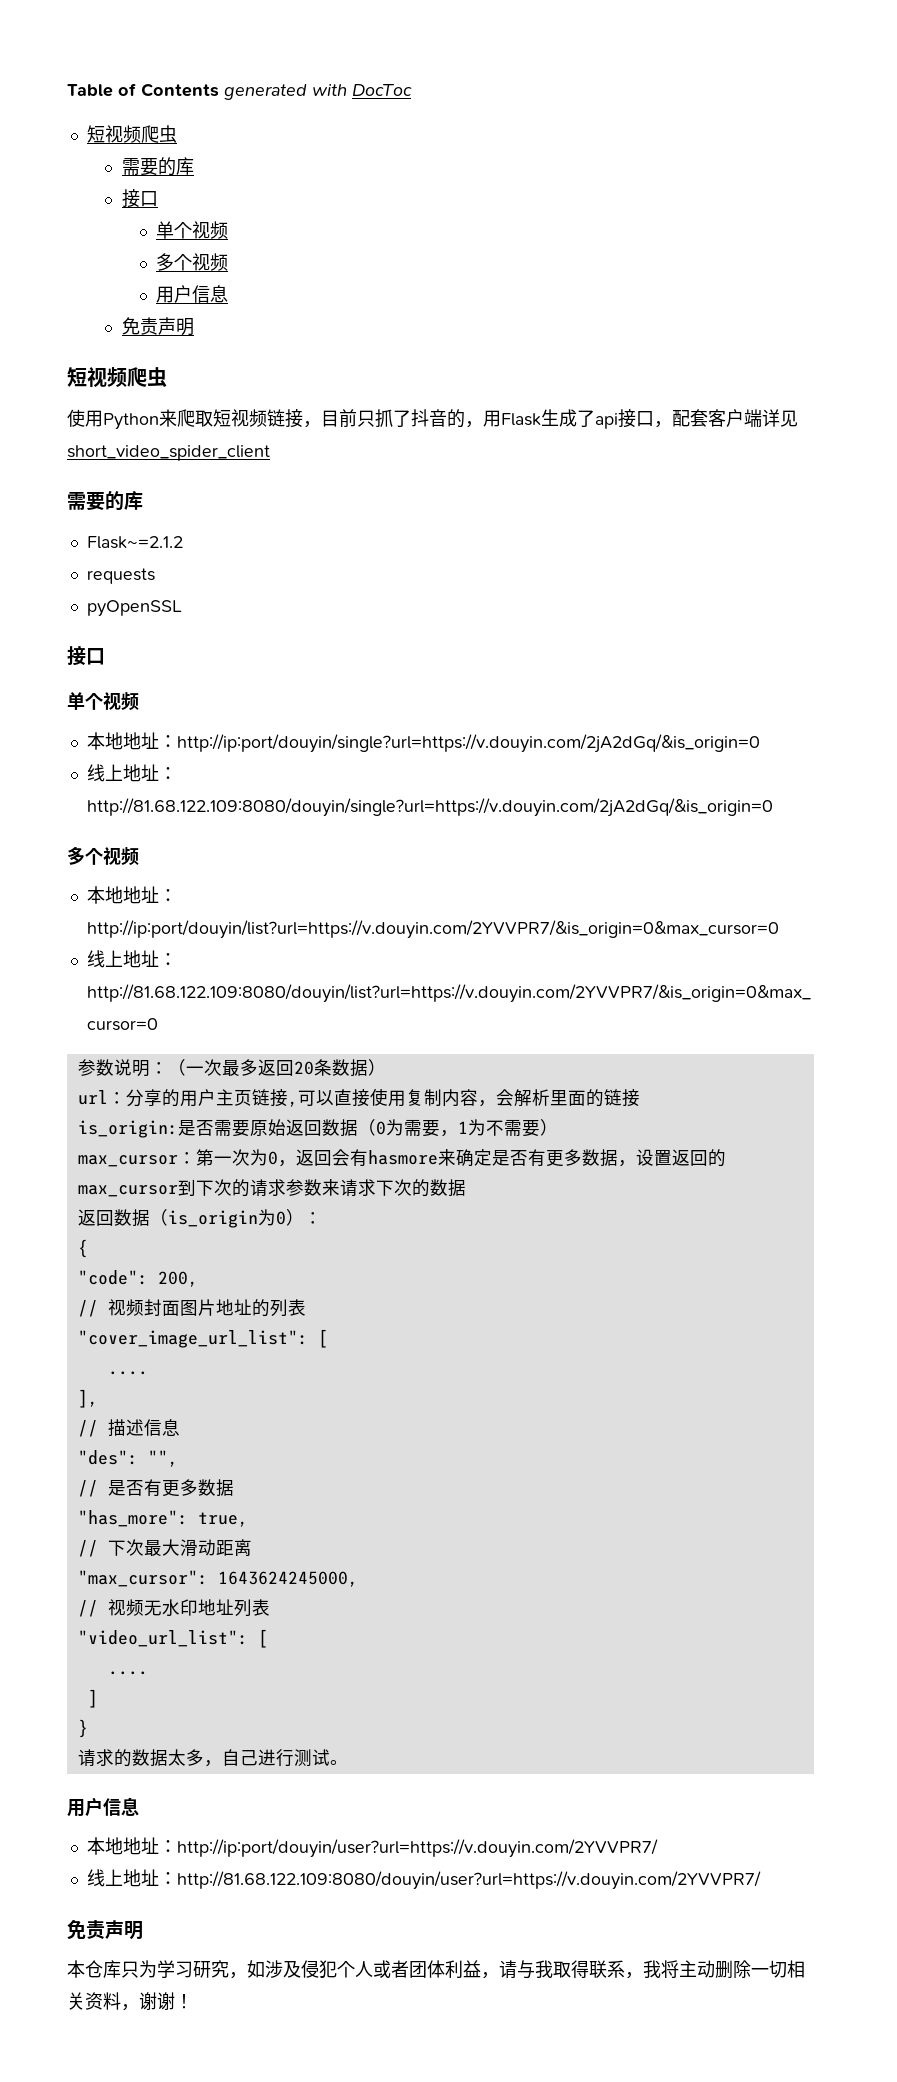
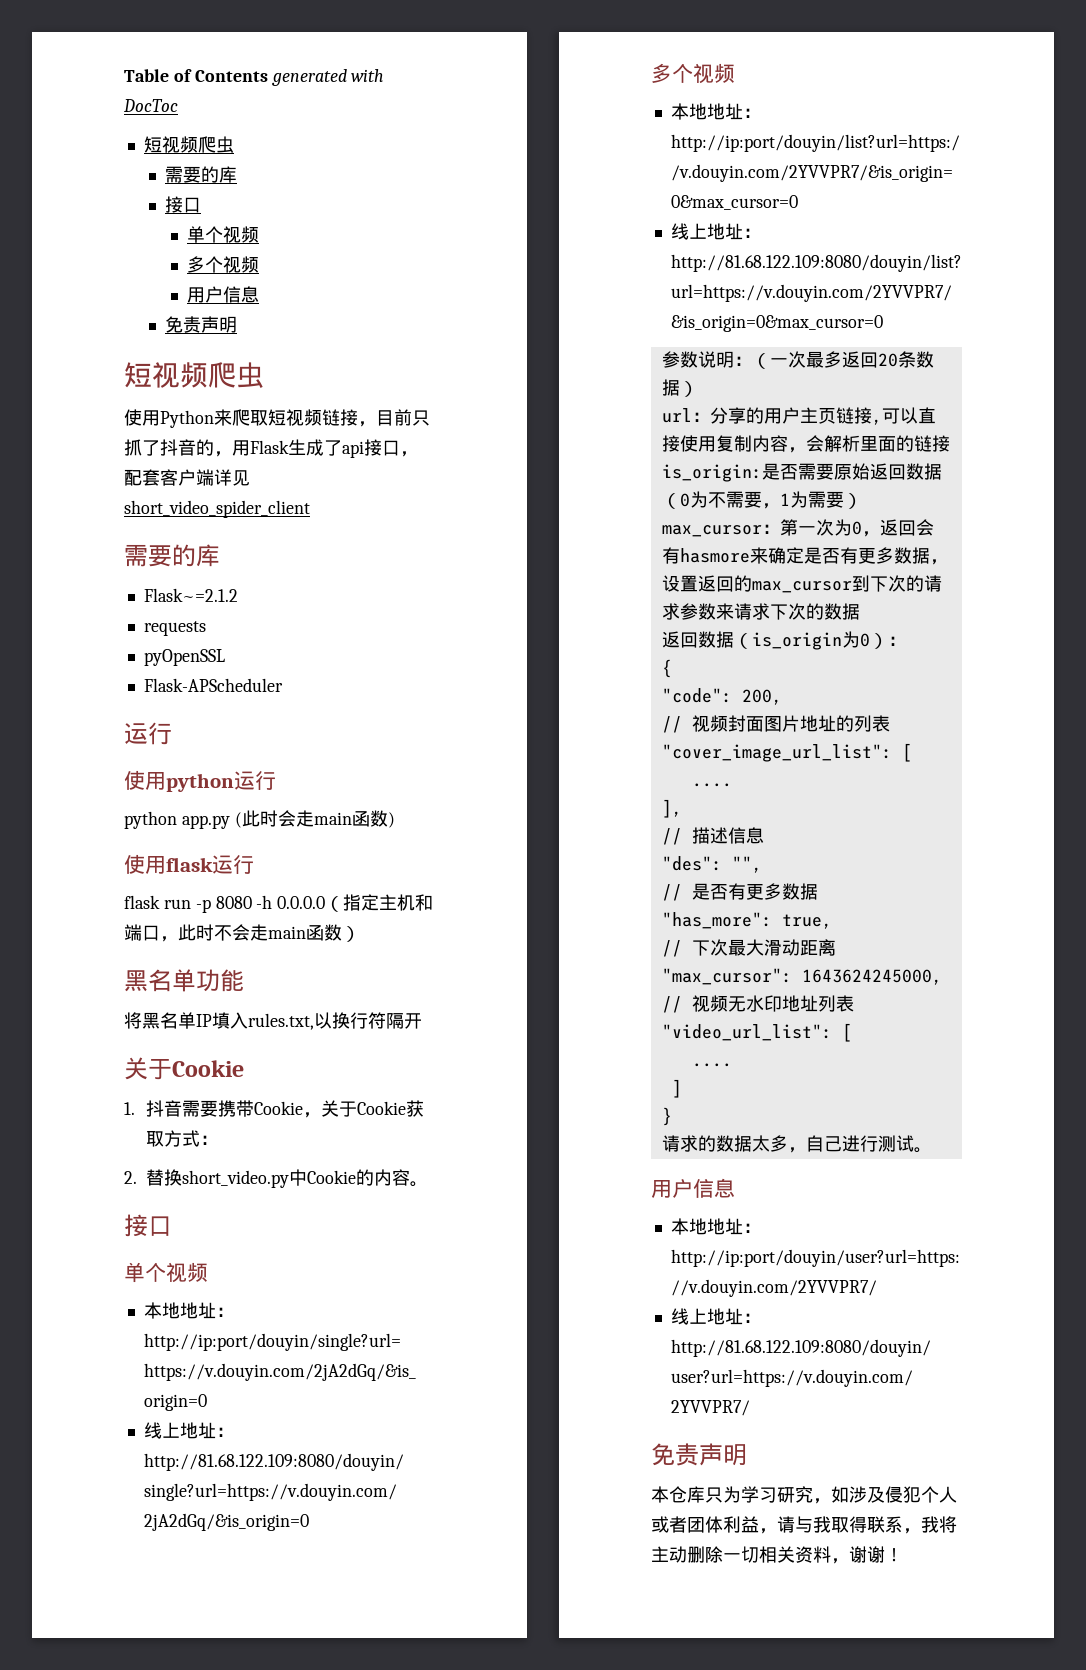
+ Flask-APScheduler
+ 运行
+ 使用python运行
+ python app.py (此时会走main函数)
+ 使用flask运行
+ flask run -p 8080 -h 0.0.0.0（指定主机和端口，此时不会走main函数）
+ 黑名单功能
+ 将黑名单IP填入rules.txt,以换行符隔开
+ 关于Cookie
+ 1.抖音需要携带Cookie，关于Cookie获取方式：
+ 2.替换short_video.py中Cookie的内容。
- is_origin:是否需要原始返回数据（0为需要，1为不需要）
+ is_origin:是否需要原始返回数据（0为不需要，1为需要）

